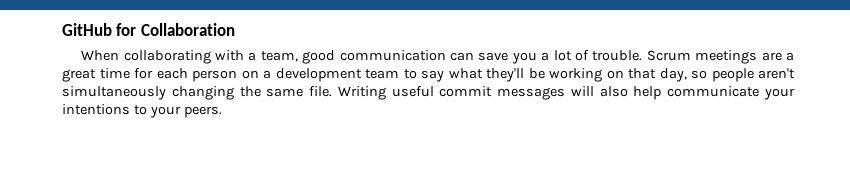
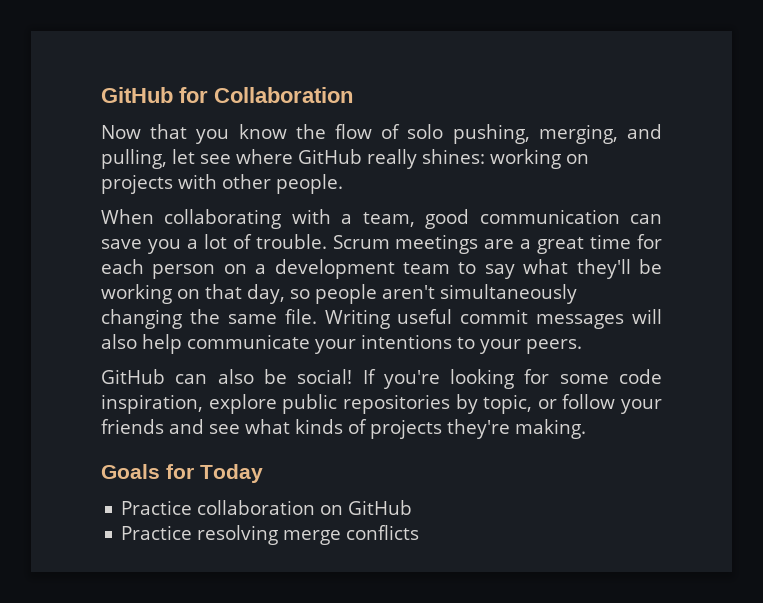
+ Now that you know the flow of solo pushing, merging, and pulling, let see where GitHub really shines: working on projects with other people.
+ GitHub can also be social! If you're looking for some code inspiration, explore public repositories by topic, or follow your friends and see what kinds of projects they're making.
+ Goals for Today
+ Practice collaboration on GitHub
+ Practice resolving merge conflicts

